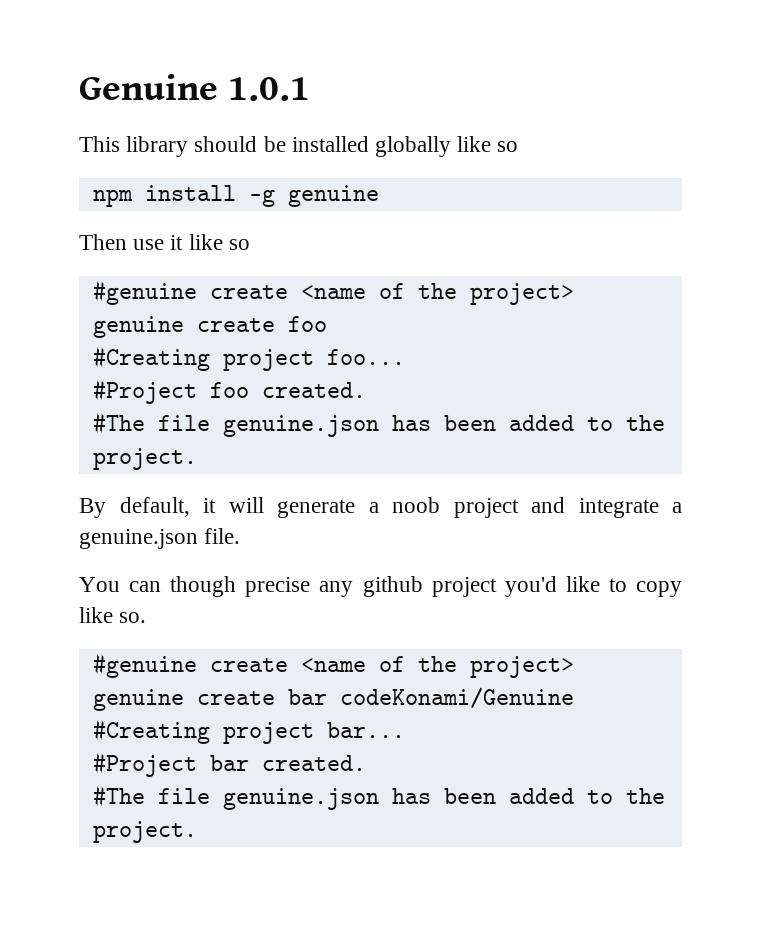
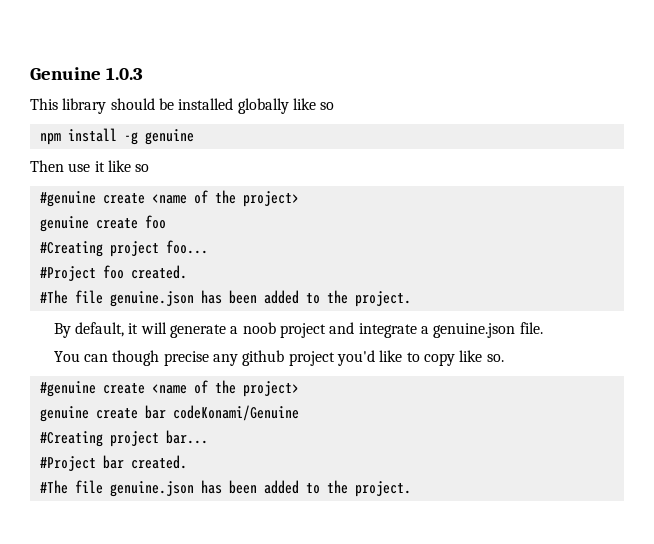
- Genuine 1.0.1
+ Genuine 1.0.3

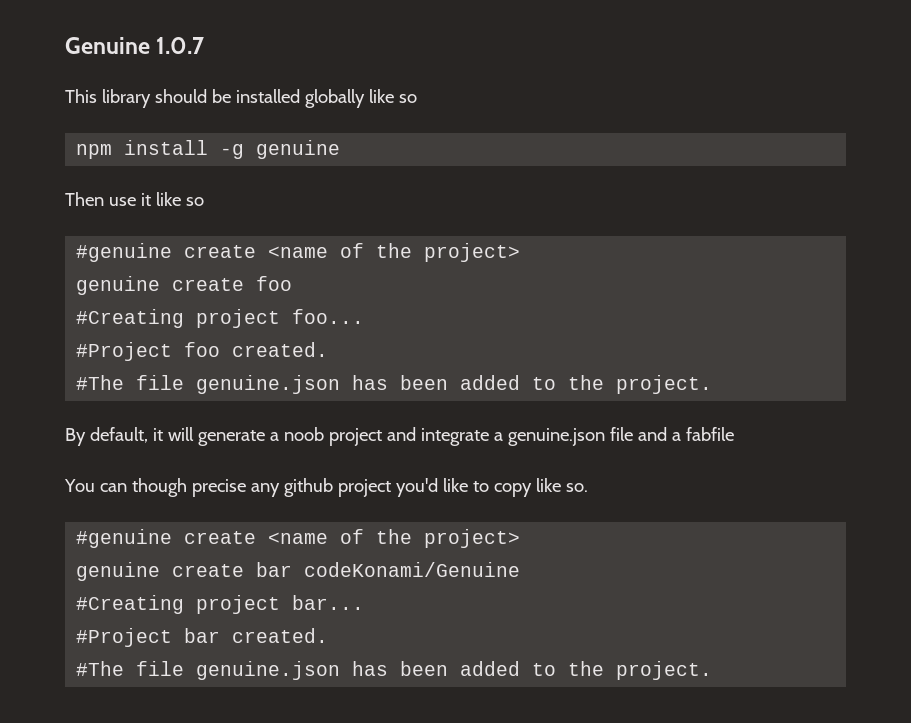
- Genuine 1.0.3
+ Genuine 1.0.7
- By default, it will generate a noob project and integrate a genuine.json file.
+ By default, it will generate a noob project and integrate a genuine.json file and a fabfile

